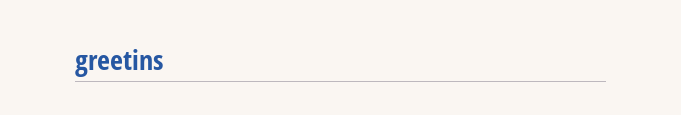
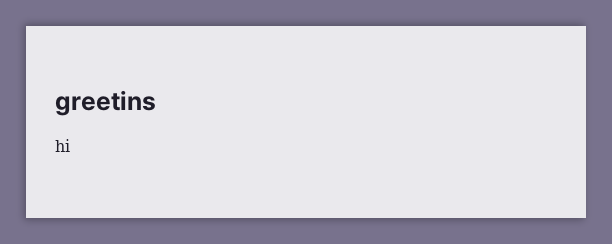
+ hi

